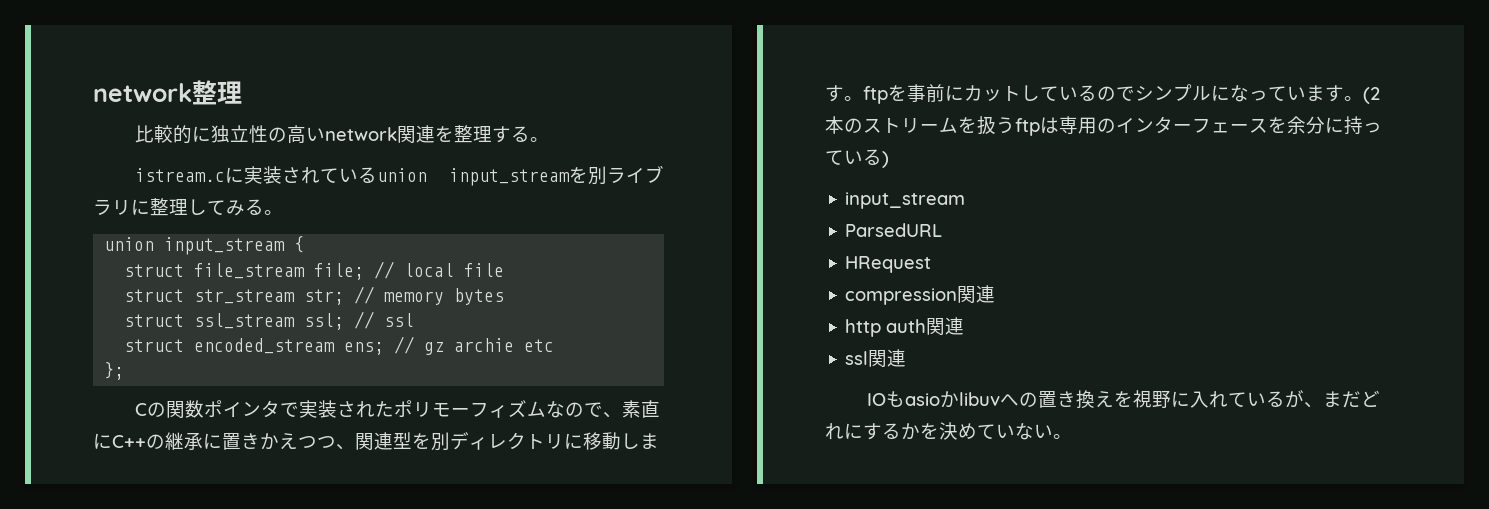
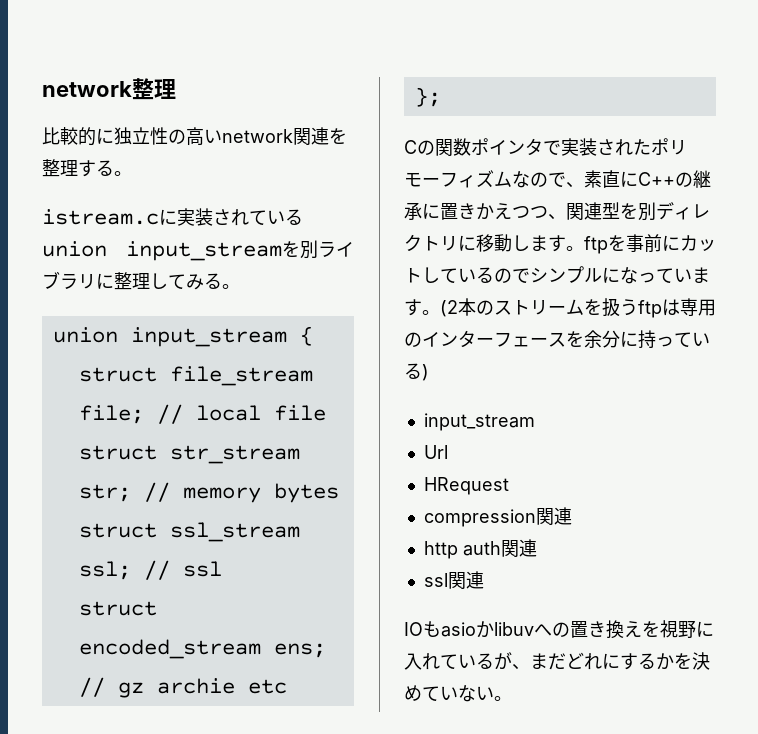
- ParsedURL
+ Url

